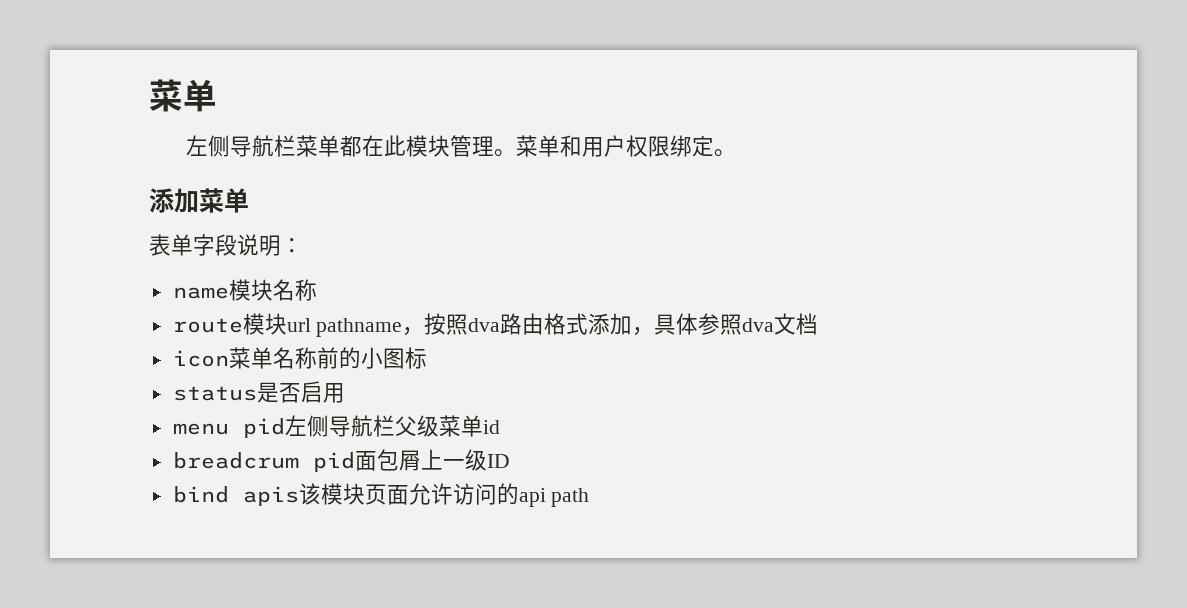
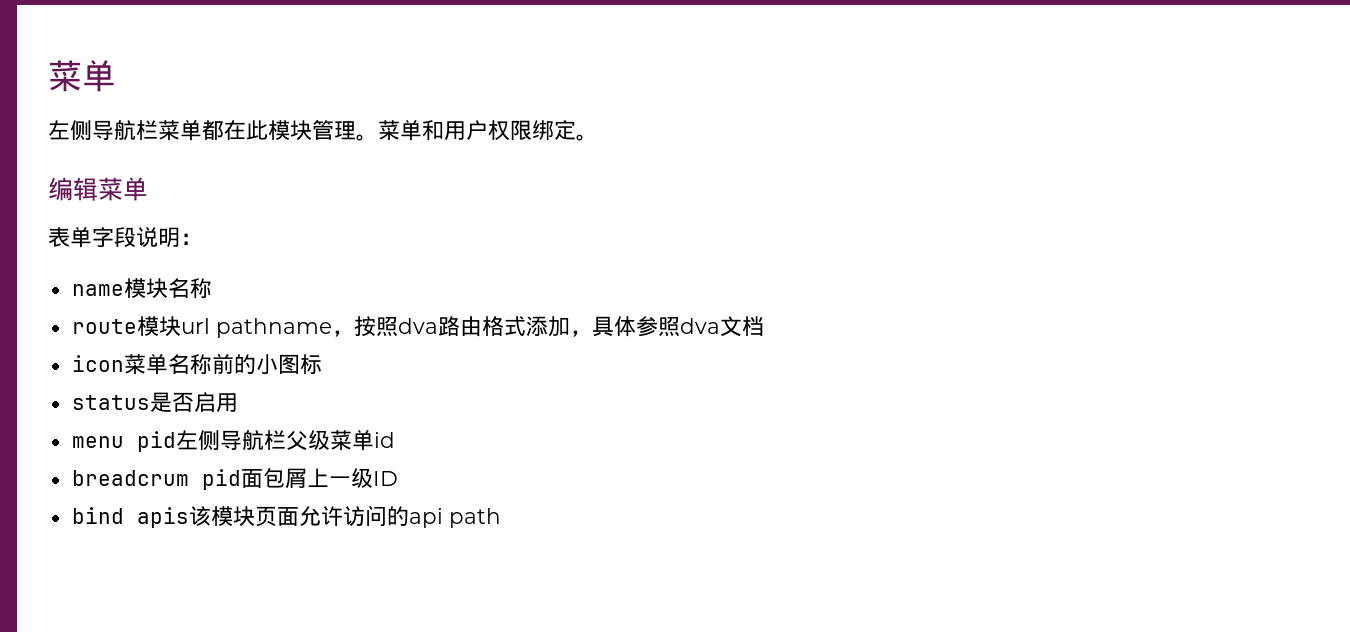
- 添加菜单
+ 编辑菜单

